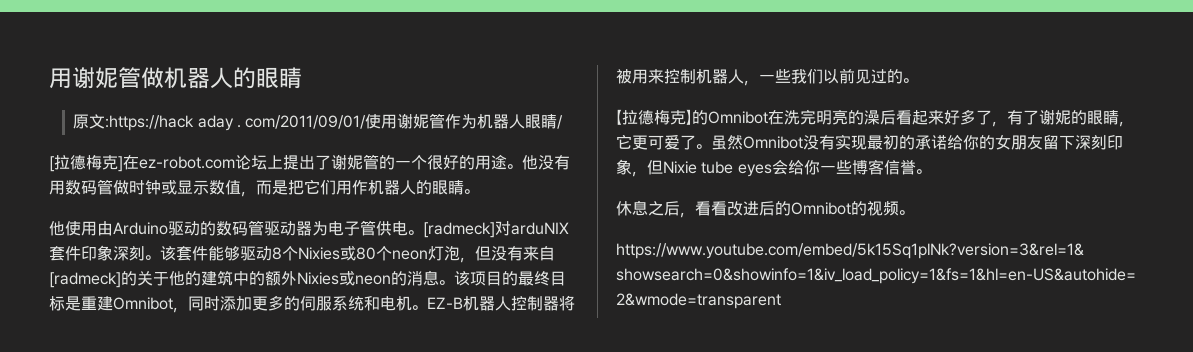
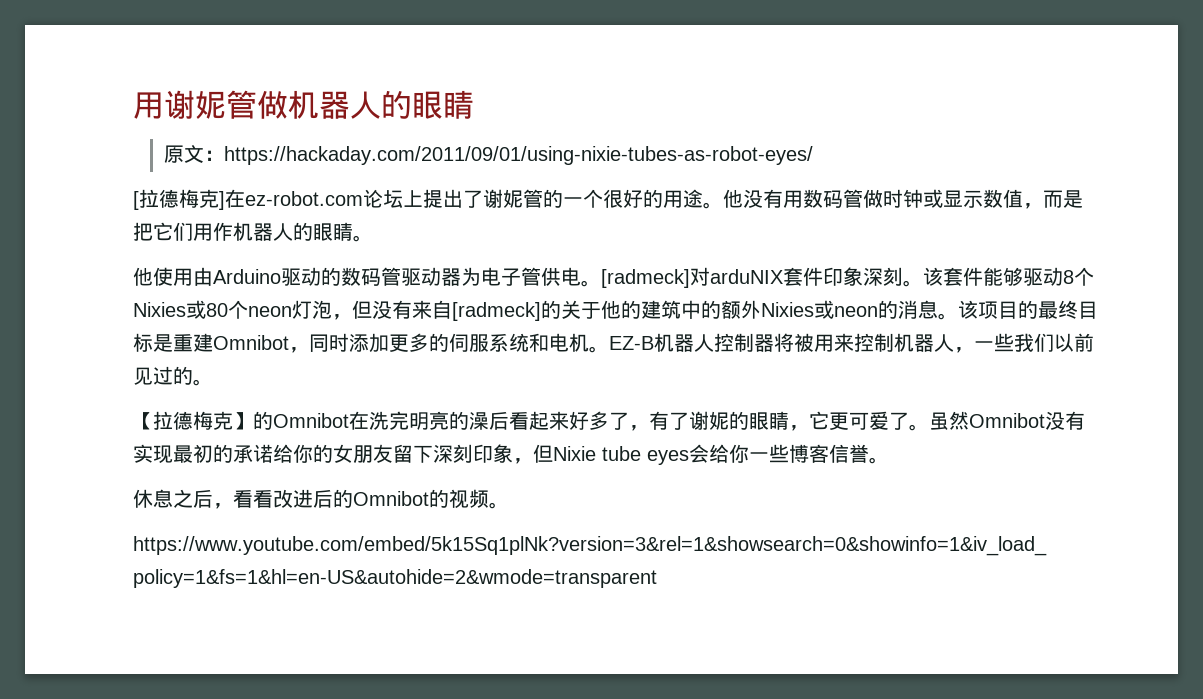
- 原文:https://hack aday . com/2011/09/01/使用谢妮管作为机器人眼睛/
+ 原文：https://hackaday.com/2011/09/01/using-nixie-tubes-as-robot-eyes/

